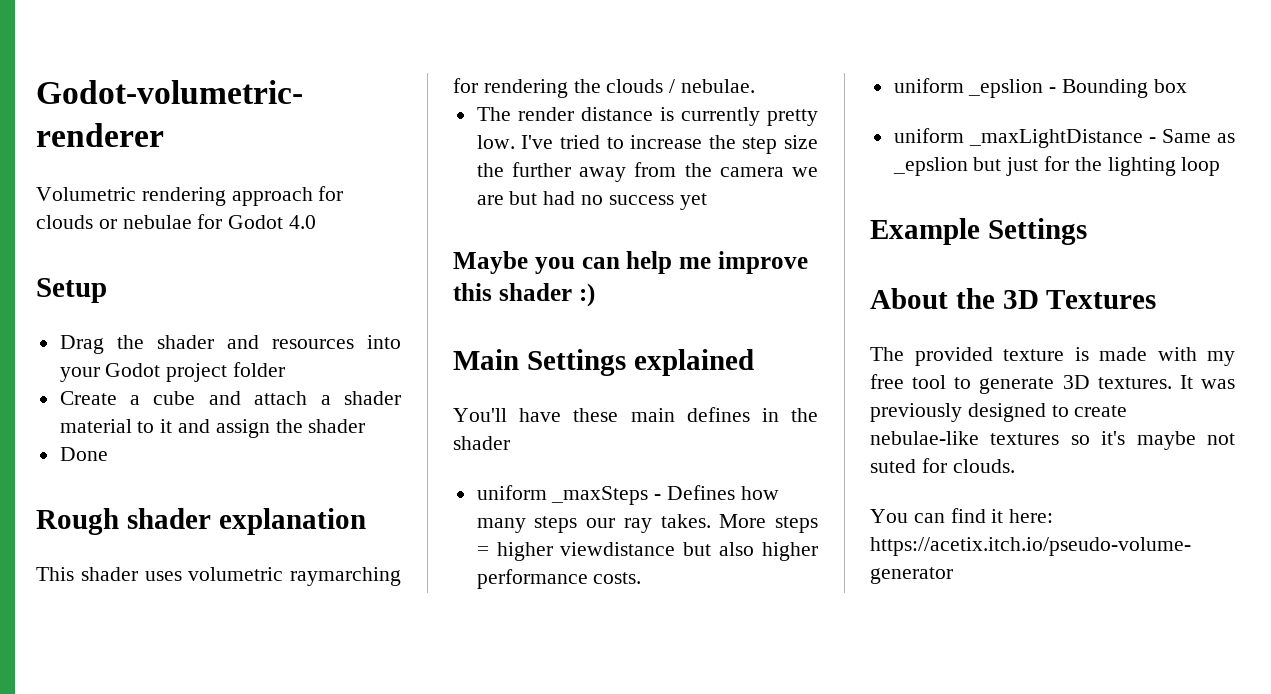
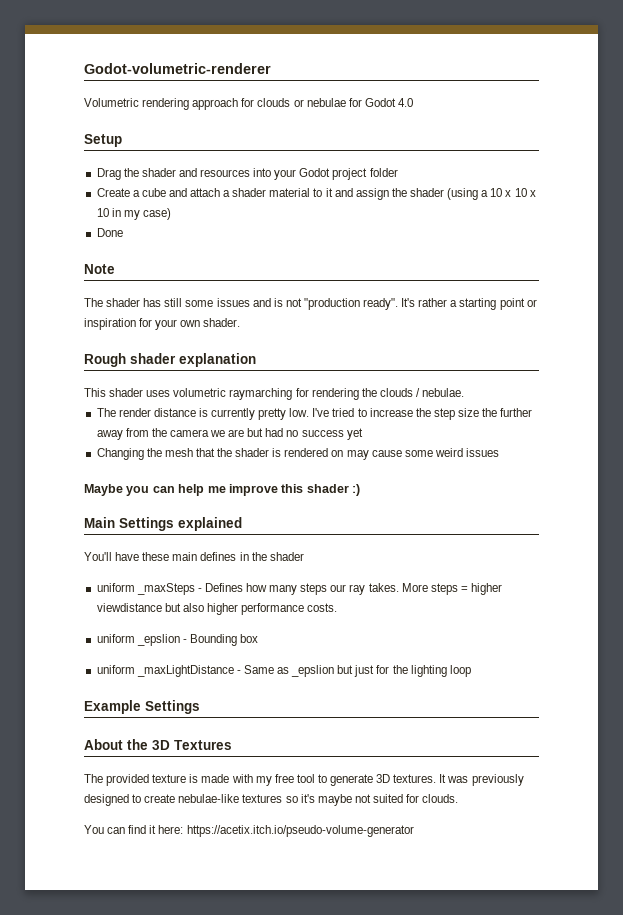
- Create a cube and attach a shader material to it and assign the shader
+ Create a cube and attach a shader material to it and assign the shader (using a 10 x 10 x 10 in my case)
  Done
+ Note
+ The shader has still some issues and is not "production ready". It's rather a starting point or inspiration for your own shader.
+ Changing the mesh that the shader is rendered on may cause some weird issues
- It was previously designed to create nebulae-like textures so it's maybe not suted for clouds.
+ It was previously designed to create nebulae-like textures so it's maybe not suited for clouds.

